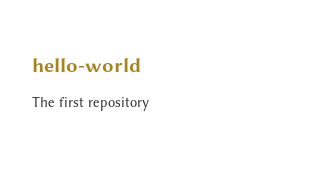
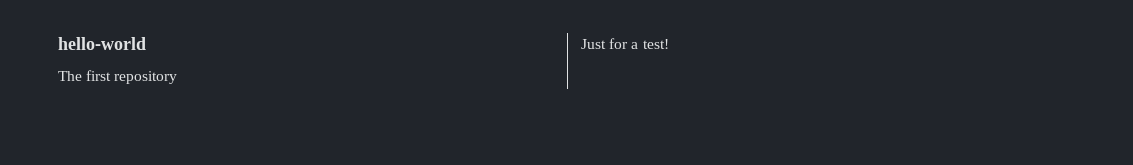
+ Just for a test!

